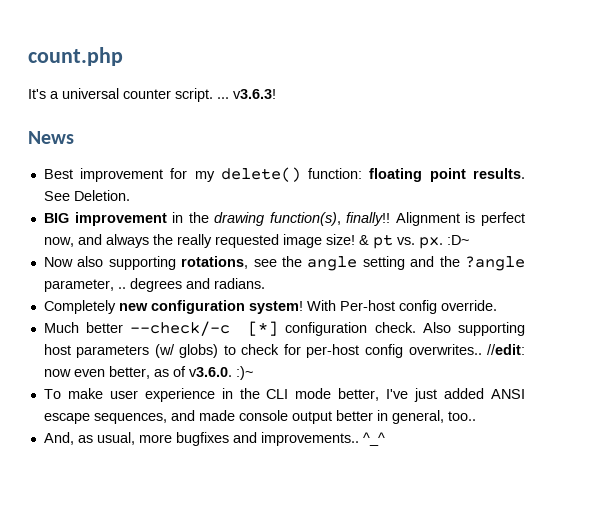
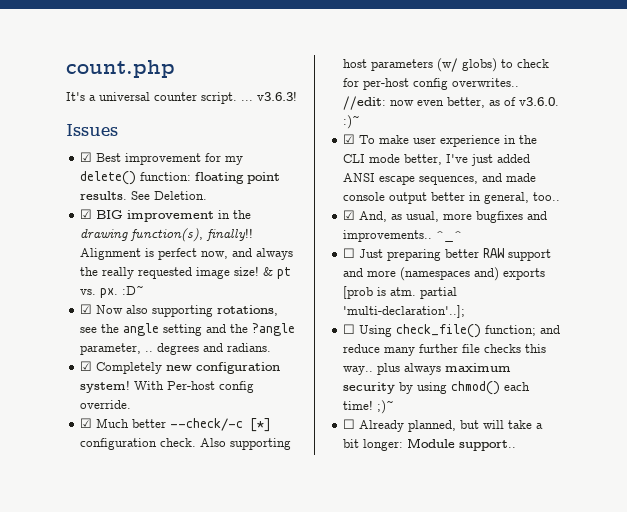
- News
- Best improvement for my delete() function: floating point results.
+ Issues
+ ☑ Best improvement for my delete() function: floating point results.
- BIG improvement in the drawing function(s), finally!!
+ ☑ BIG improvement in the drawing function(s), finally!!
- Now also supporting rotations, see the angle setting and the ?angle parameter, .. degrees and radians.
+ ☑ Now also supporting rotations, see the angle setting and the ?angle parameter, .. degrees and radians.
- Completely new configuration system!
+ ☑ Completely new configuration system!
- Much better --check/-c [*] configuration check.
+ ☑ Much better --check/-c [*] configuration check.
- To make user experience in the CLI mode better, I've just added ANSI escape sequences, and made console output better in general, too..
+ ☑ To make user experience in the CLI mode better, I've just added ANSI escape sequences, and made console output better in general, too..
- And, as usual, more bugfixes and improvements..
+ ☑ And, as usual, more bugfixes and improvements..
+ ☐ Just preparing better RAW support and more (namespaces and) exports [prob is atm. partial 'multi-declaration'..];
+ ☐ Using check_file() function; and reduce many further file checks this way.. plus always maximum security by using chmod() each time! ;)~
+ ☐ Already planned, but will take a bit longer: Module support..

